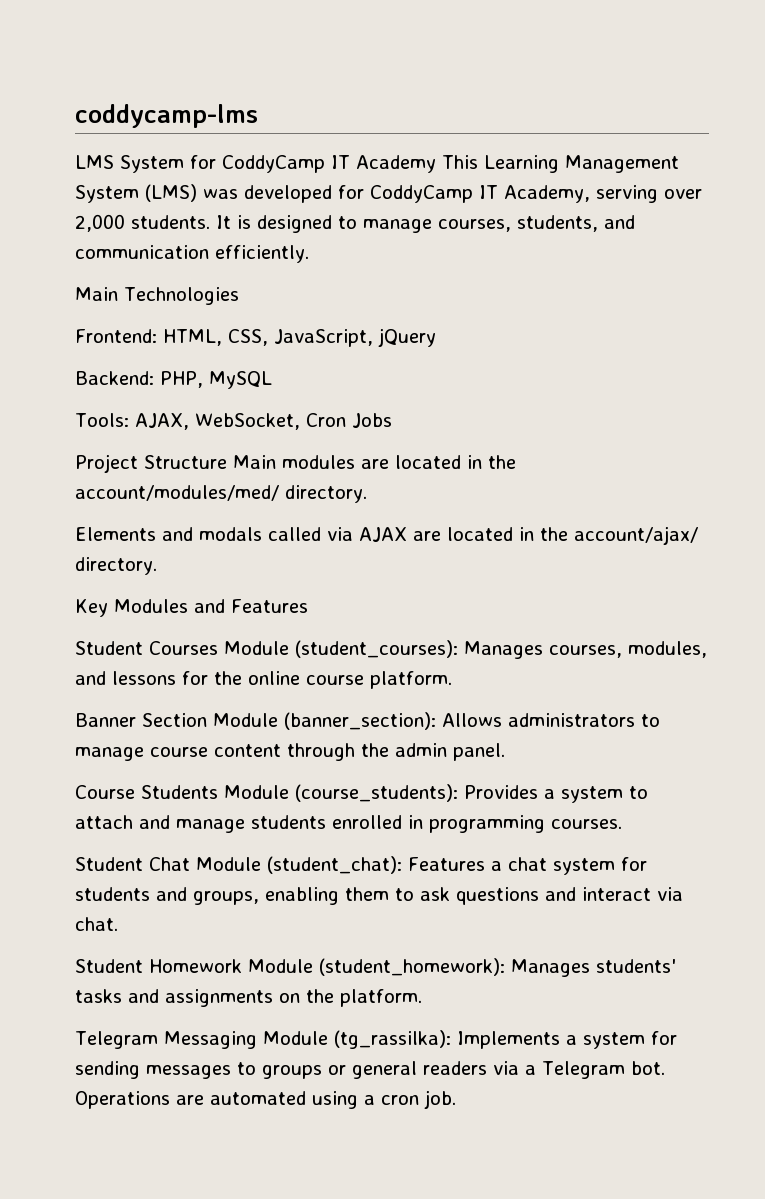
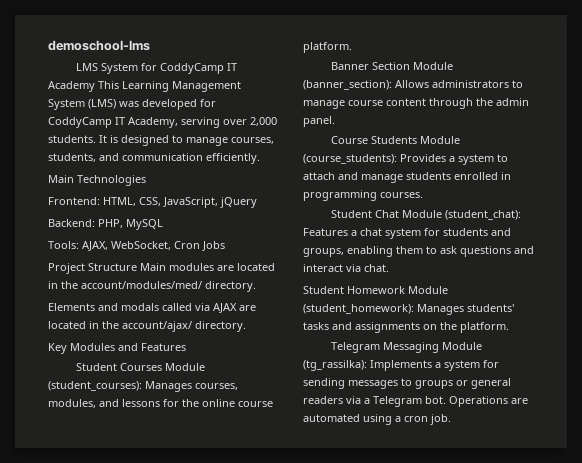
- coddycamp-lms
+ demoschool-lms

